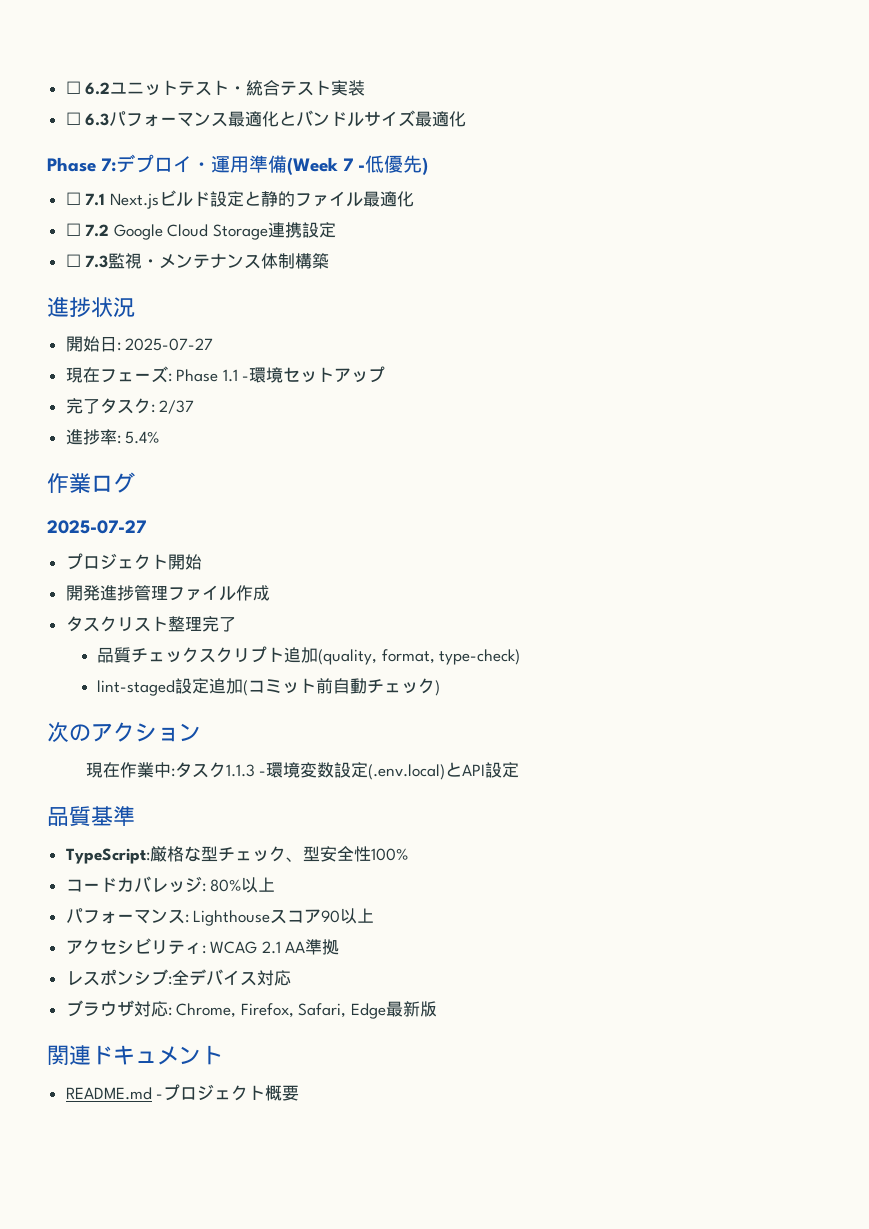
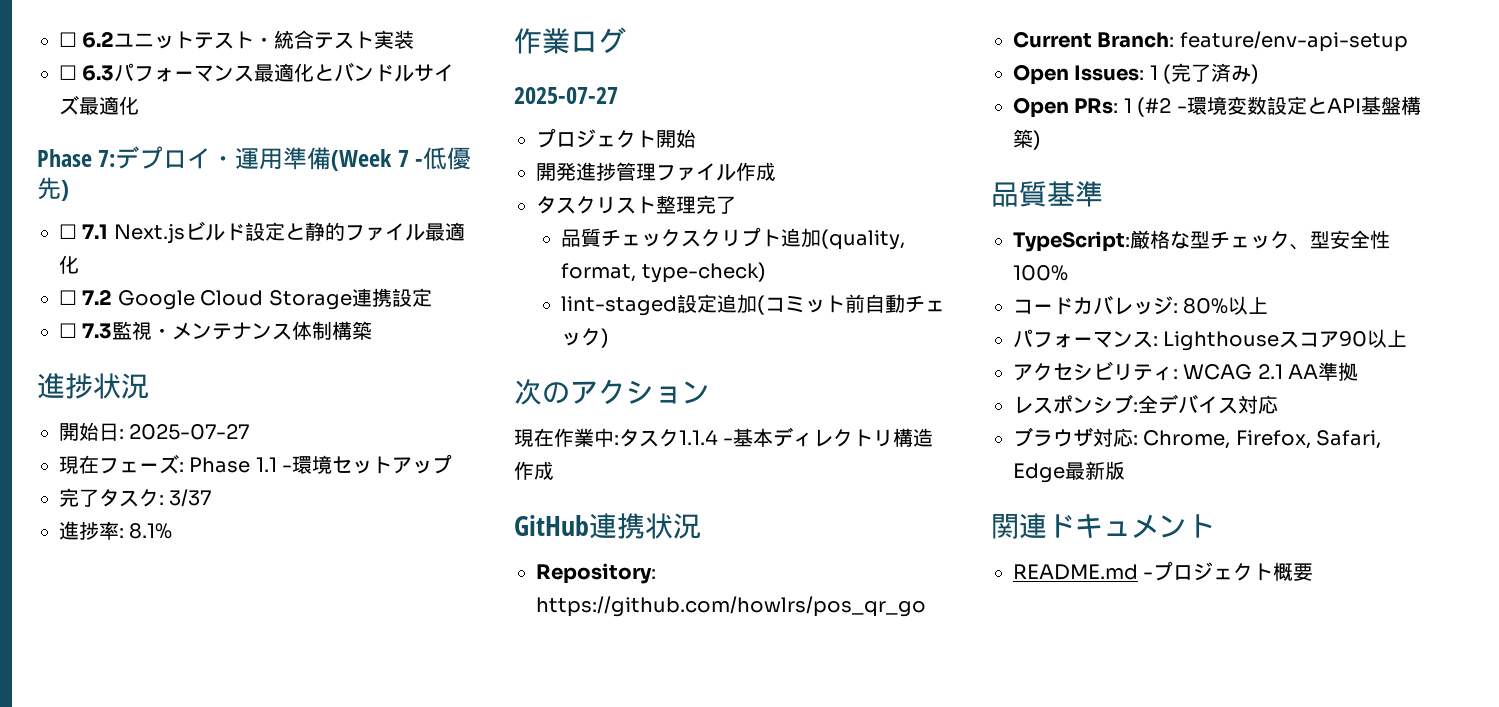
- 完了タスク: 2/37
+ 完了タスク: 3/37
- 進捗率: 5.4%
+ 進捗率: 8.1%
- 現在作業中:タスク1.1.3 -環境変数設定(.env.local)とAPI設定
+ 現在作業中:タスク1.1.4 -基本ディレクトリ構造作成
+ GitHub連携状況
+ Repository: https://github.com/howlrs/pos_qr_go
+ Current Branch: feature/env-api-setup
+ Open Issues: 1 (完了済み)
+ Open PRs: 1 (#2 -環境変数設定とAPI基盤構築)

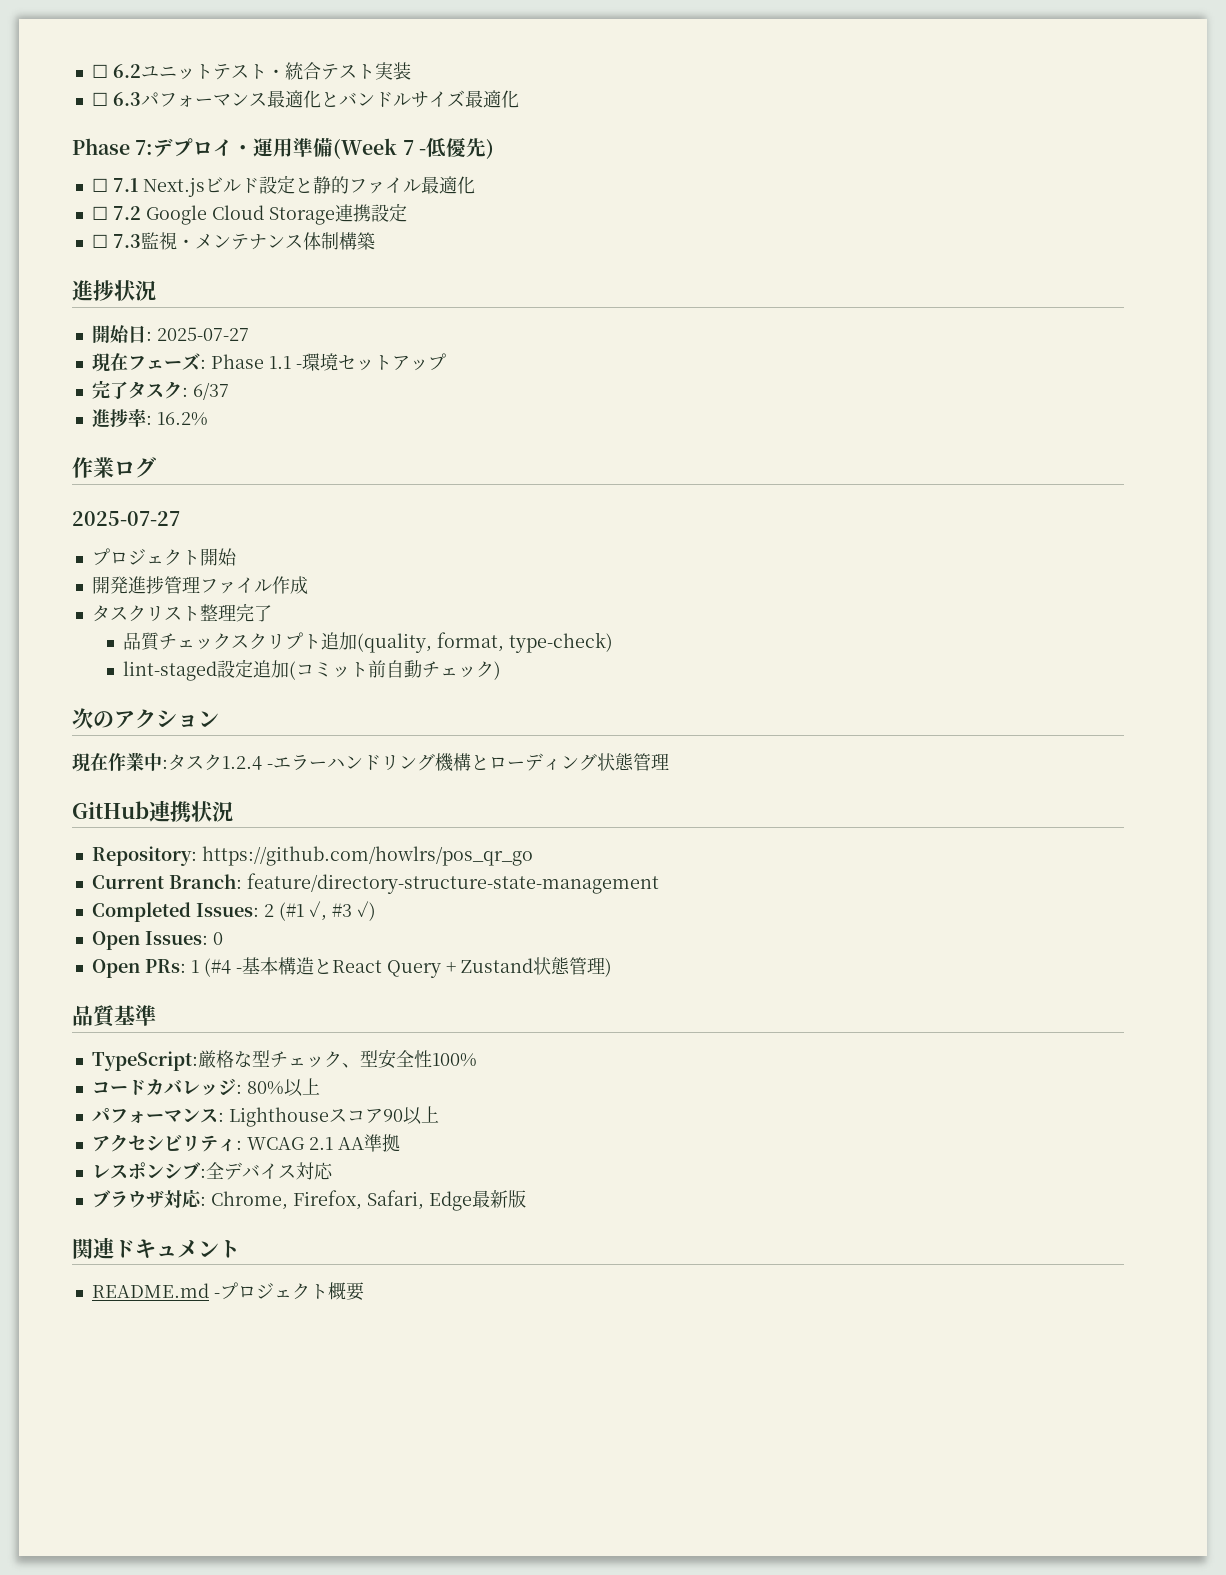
- 完了タスク: 3/37
+ 完了タスク: 6/37
- 進捗率: 8.1%
+ 進捗率: 16.2%
- 現在作業中:タスク1.1.4 -基本ディレクトリ構造作成
+ 現在作業中:タスク1.2.4 -エラーハンドリング機構とローディング状態管理
- Current Branch: feature/env-api-setup
- Open Issues: 1 (完了済み)
- Open PRs: 1 (#2 -環境変数設定とAPI基盤構築)
+ Current Branch: feature/directory-structure-state-management
+ Completed Issues: 2 (#1 ✓, #3 ✓)
+ Open Issues: 0
+ Open PRs: 1 (#4 -基本構造とReact Query + Zustand状態管理)

